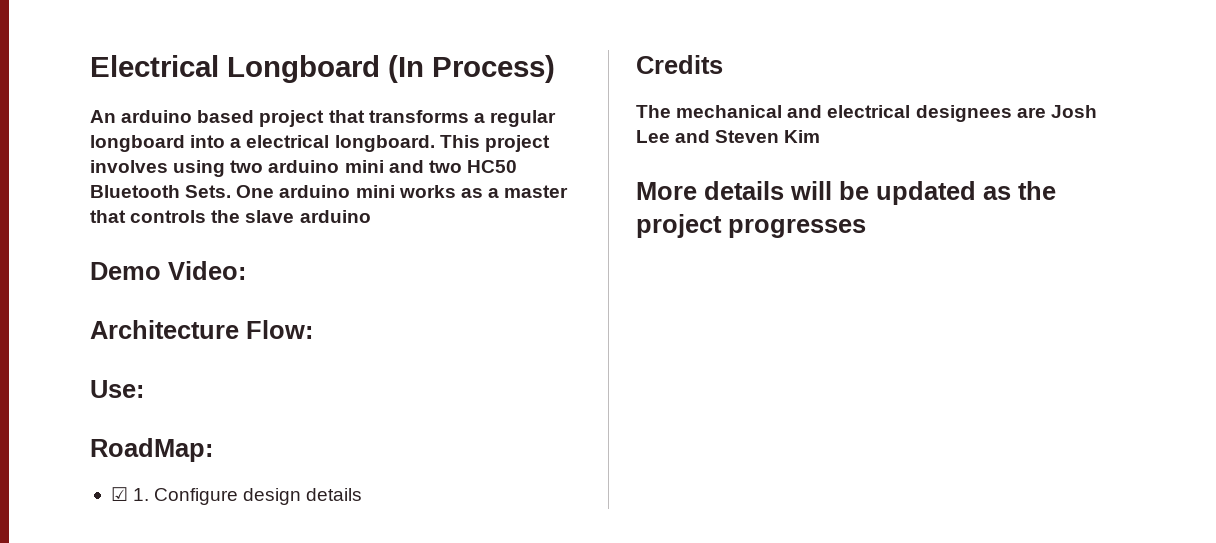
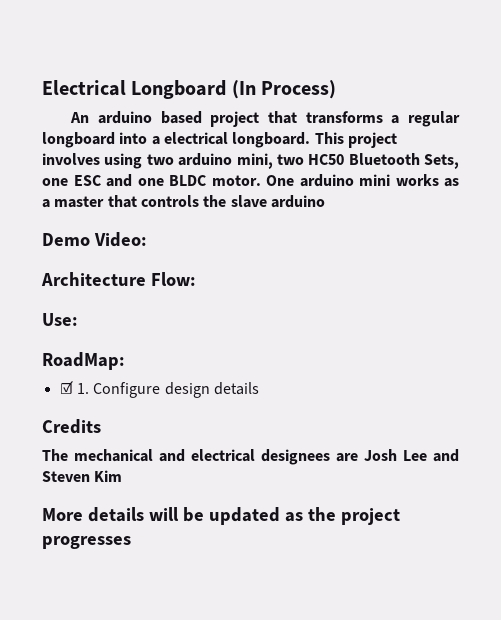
- This project involves using two arduino mini and two HC50 Bluetooth Sets.
+ This project involves using two arduino mini, two HC50 Bluetooth Sets, one ESC and one BLDC motor.

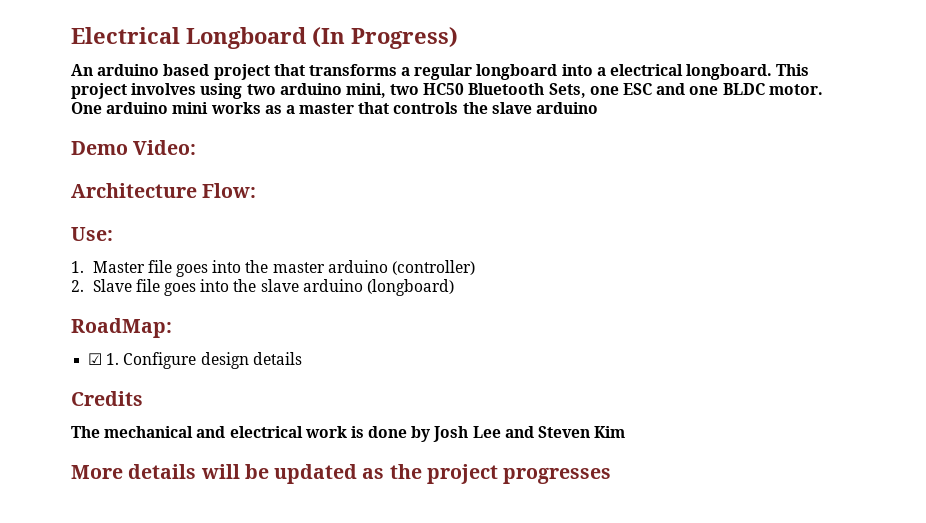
- Electrical Longboard (In Process)
+ Electrical Longboard (In Progress)
+ 1. Master file goes into the master arduino (controller)
+ 2. Slave file goes into the slave arduino (longboard)
- The mechanical and electrical designees are Josh Lee and Steven Kim
+ The mechanical and electrical work is done by Josh Lee and Steven Kim

